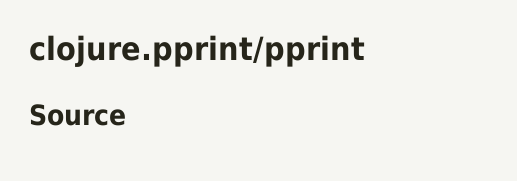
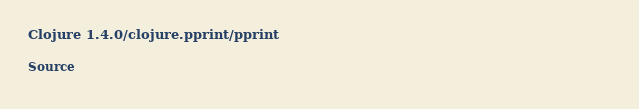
- clojure.pprint/pprint
+ Clojure 1.4.0/clojure.pprint/pprint

